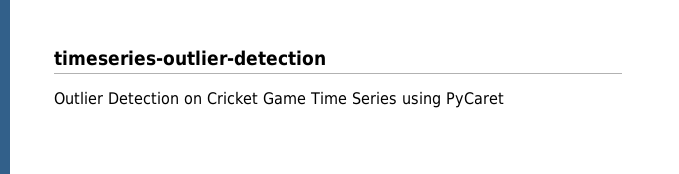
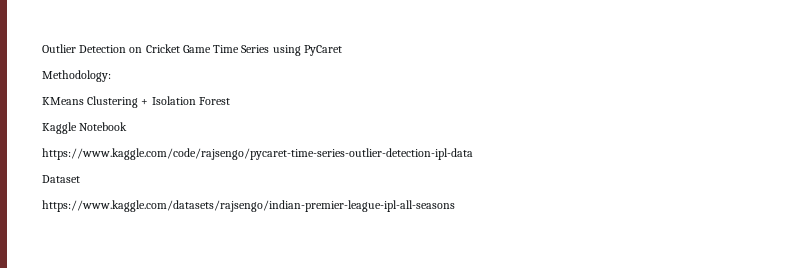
- timeseries-outlier-detection
+ Methodology:
+ KMeans Clustering + Isolation Forest
+ Kaggle Notebook
+ https://www.kaggle.com/code/rajsengo/pycaret-time-series-outlier-detection-ipl-data
+ Dataset
+ https://www.kaggle.com/datasets/rajsengo/indian-premier-league-ipl-all-seasons

